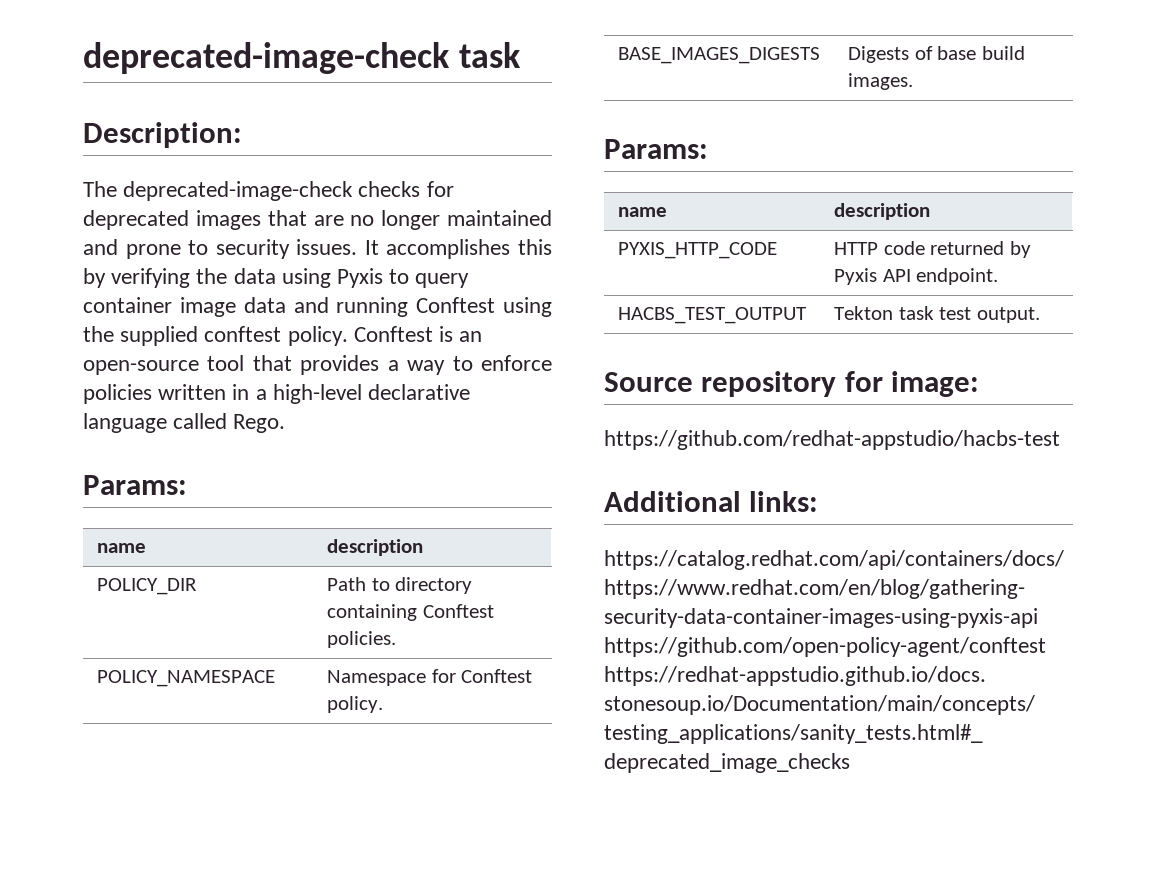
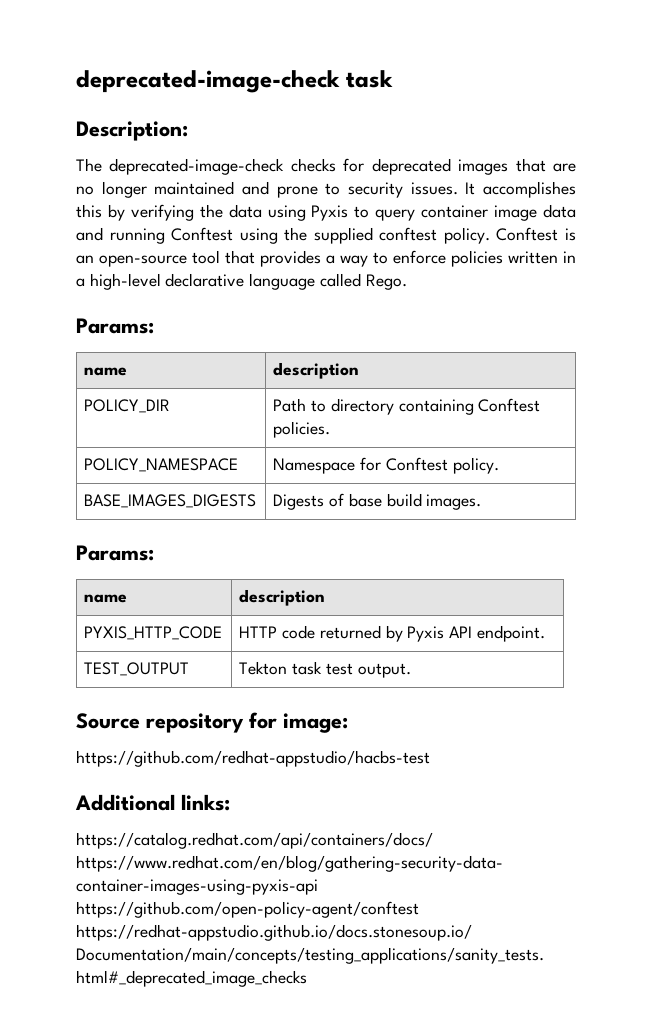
- HACBS_TEST_OUTPUT | Tekton task test output.
+ TEST_OUTPUT | Tekton task test output.

